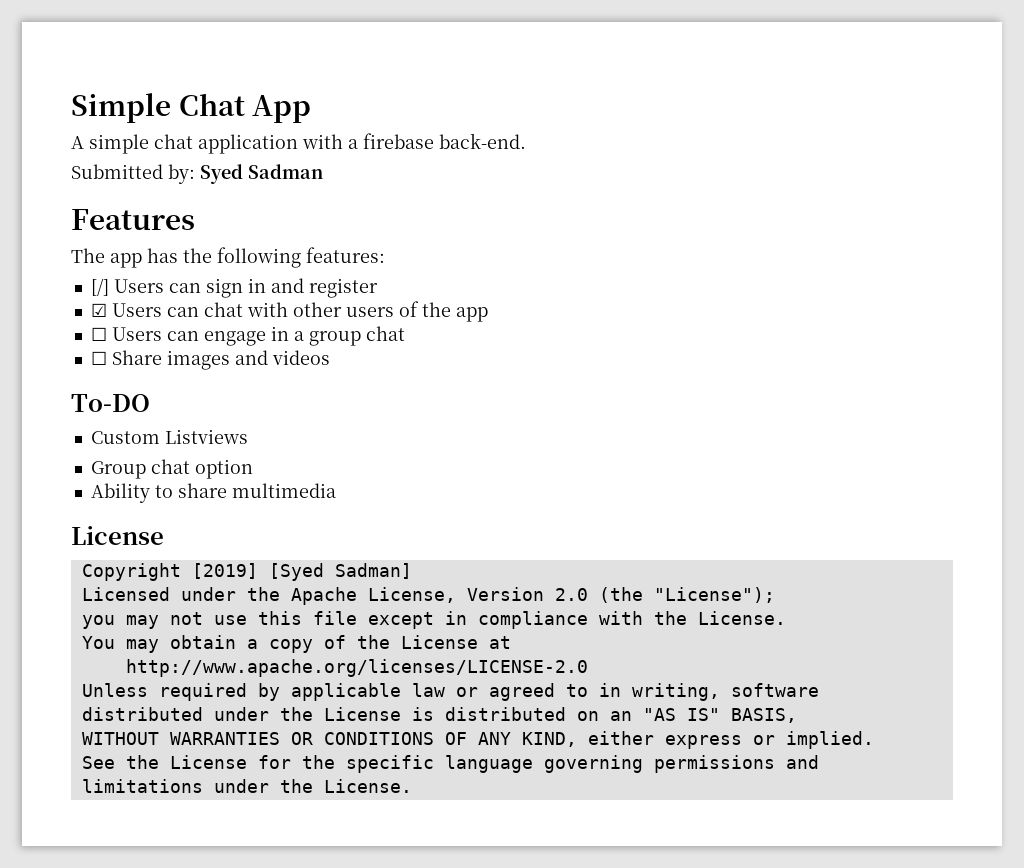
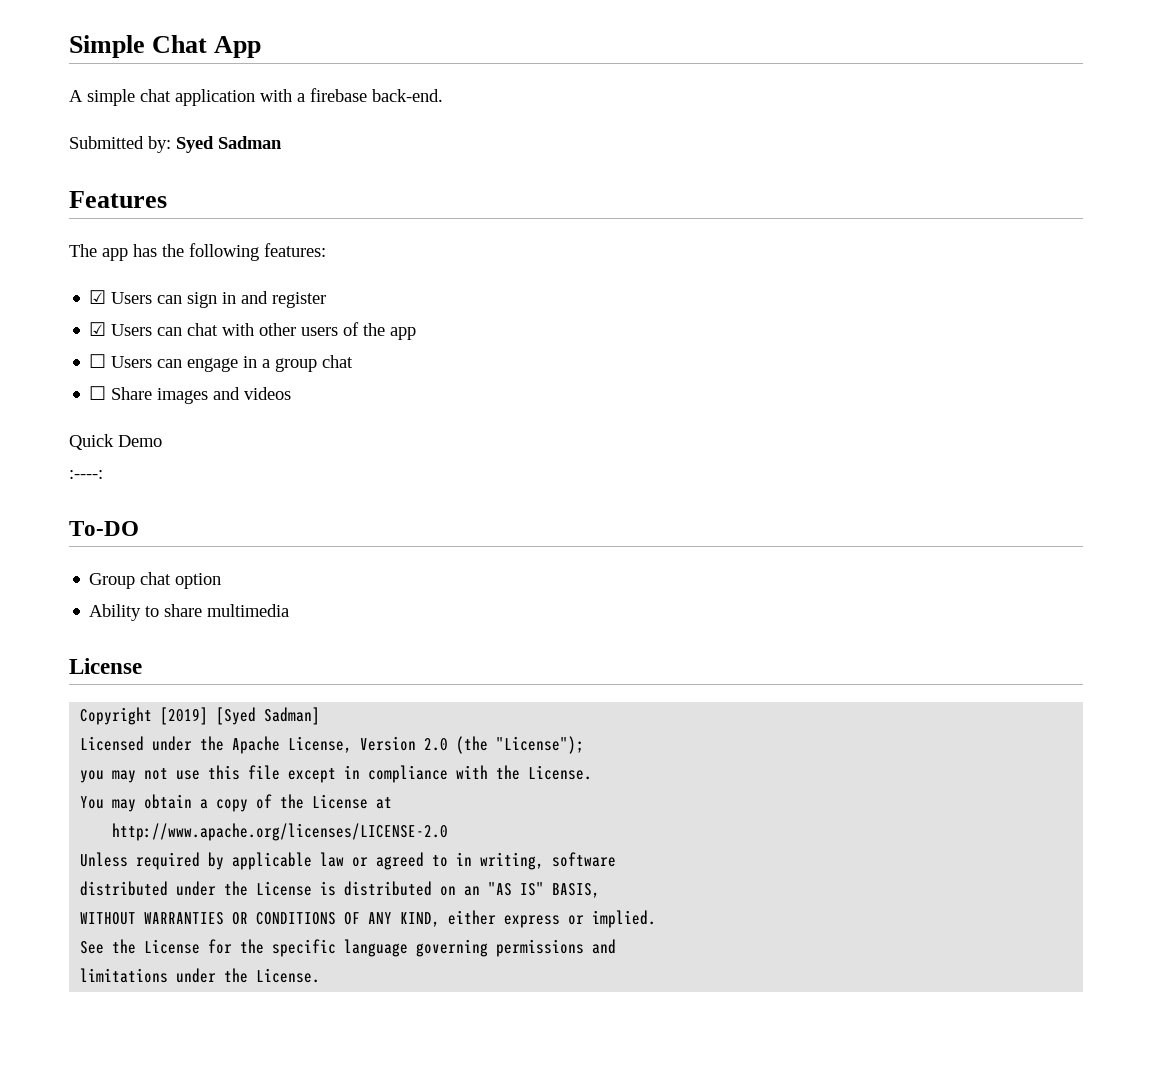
- [/] Users can sign in and register
+ ☑ Users can sign in and register
+ Quick Demo
+ :----:
- Custom Listviews

